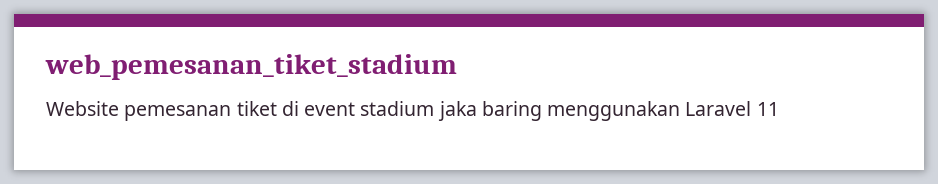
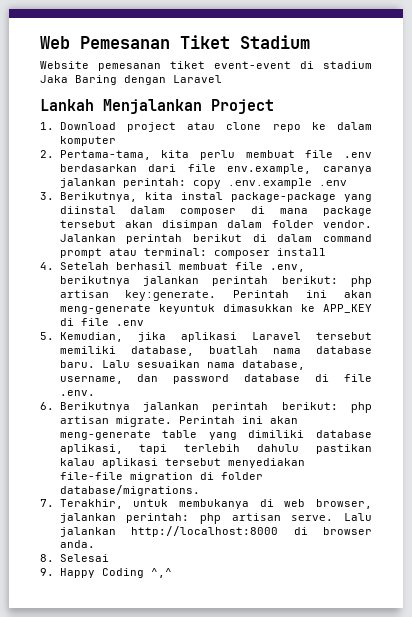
- web_pemesanan_tiket_stadium
+ Web Pemesanan Tiket Stadium
- Website pemesanan tiket di event stadium jaka baring menggunakan Laravel 11
+ Website pemesanan tiket event-event di stadium Jaka Baring dengan Laravel
+ Lankah Menjalankan Project
+ 1. Download project atau clone repo ke dalam komputer
+ 2. Pertama-tama, kita perlu membuat file .env berdasarkan dari file env.example, caranya jalankan perintah: copy .env.example .env
+ 3. Berikutnya, kita instal package-package yang diinstal dalam composer di mana package tersebut akan disimpan dalam folder vendor. Jalankan perintah berikut di dalam command prompt atau terminal: composer install
+ 4. Setelah berhasil membuat file .env, berikutnya jalankan perintah berikut: php artisan key:generate. Perintah ini akan meng-generate keyuntuk dimasukkan ke APP_KEY di file .env
+ 5. Kemudian, jika aplikasi Laravel tersebut memiliki database, buatlah nama database baru. Lalu sesuaikan nama database, username, dan password database di file .env.
+ 6. Berikutnya jalankan perintah berikut: php artisan migrate. Perintah ini akan meng-generate table yang dimiliki database aplikasi, tapi terlebih dahulu pastikan kalau aplikasi tersebut menyediakan file-file migration di folder database/migrations.
+ 7. Terakhir, untuk membukanya di web browser, jalankan perintah: php artisan serve. Lalu jalankan http://localhost:8000 di browser anda.
+ 8. Selesai
+ 9. Happy Coding ^,^

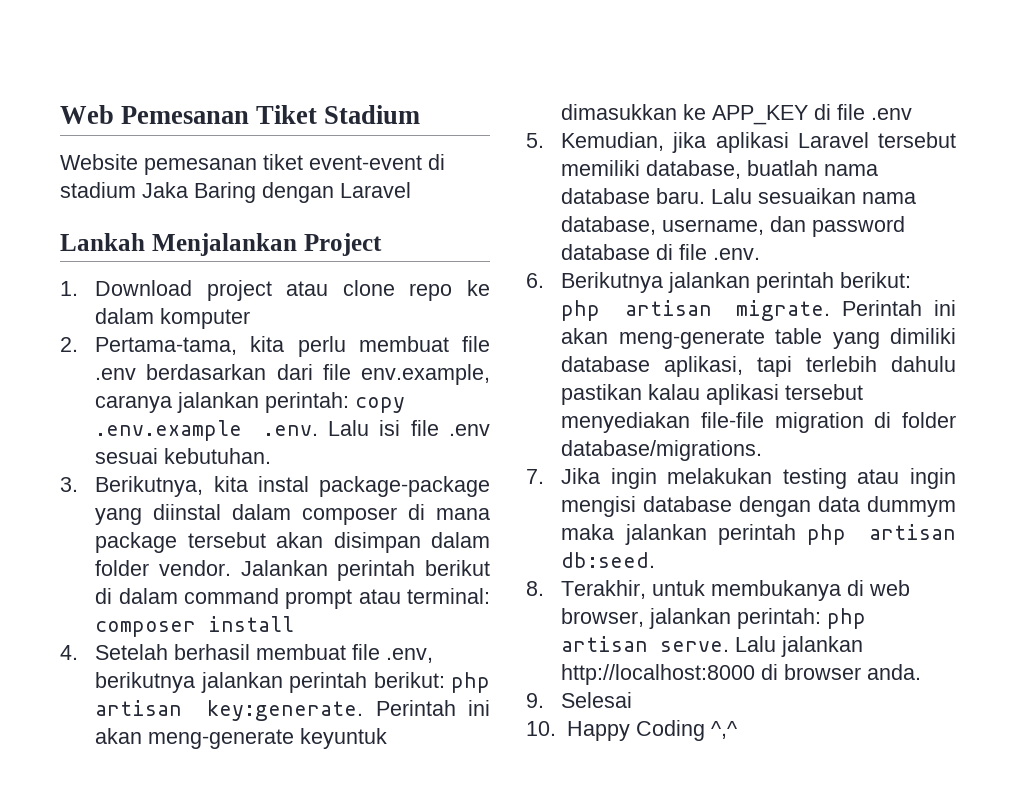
- 2. Pertama-tama, kita perlu membuat file .env berdasarkan dari file env.example, caranya jalankan perintah: copy .env.example .env
+ 2. Pertama-tama, kita perlu membuat file .env berdasarkan dari file env.example, caranya jalankan perintah: copy .env.example .env. Lalu isi file .env sesuai kebutuhan.
- 7. Terakhir, untuk membukanya di web browser, jalankan perintah: php artisan serve.
+ 7. Jika ingin melakukan testing atau ingin mengisi database dengan data dummym maka jalankan perintah php artisan db:seed.
+ 8. Terakhir, untuk membukanya di web browser, jalankan perintah: php artisan serve.
- 8. Selesai
+ 9. Selesai
- 9. Happy Coding ^,^
+ 10. Happy Coding ^,^

